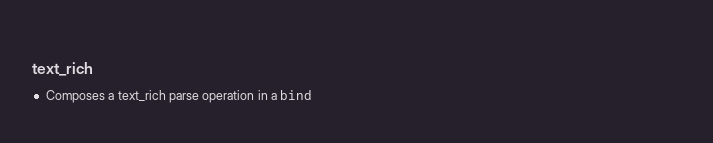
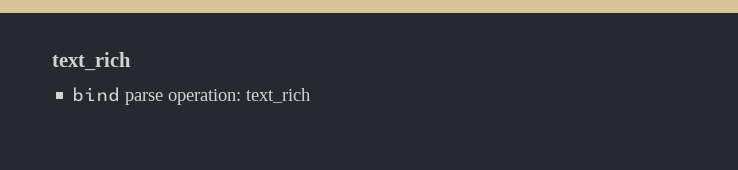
- Composes a text_rich parse operation in a bind
+ bind parse operation: text_rich

